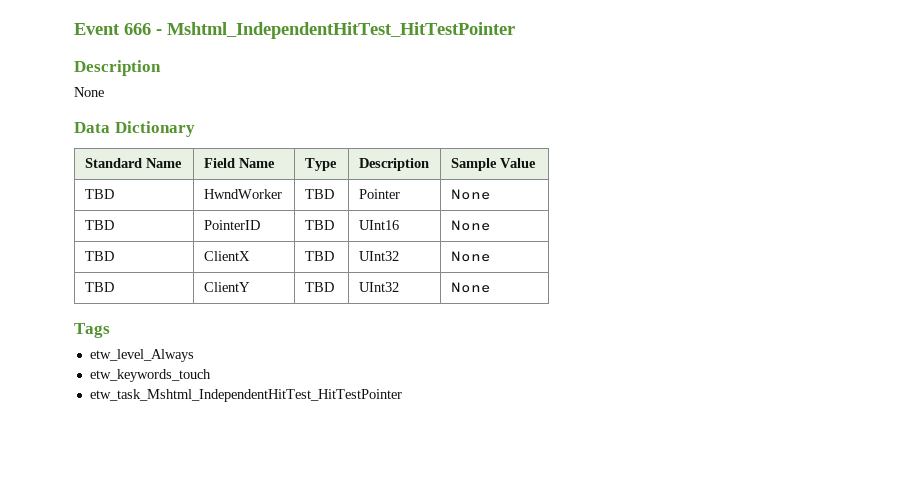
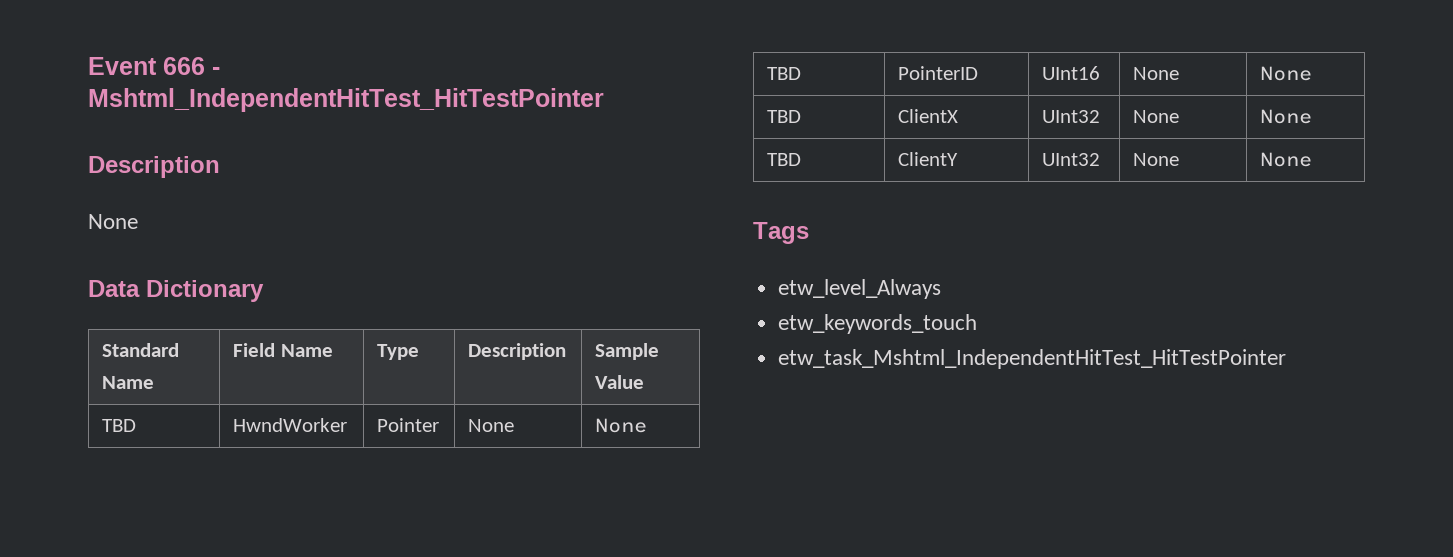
- TBD | HwndWorker | TBD | Pointer | None
+ TBD | HwndWorker | Pointer | None | None
- TBD | PointerID | TBD | UInt16 | None
+ TBD | PointerID | UInt16 | None | None
- TBD | ClientX | TBD | UInt32 | None
+ TBD | ClientX | UInt32 | None | None
- TBD | ClientY | TBD | UInt32 | None
+ TBD | ClientY | UInt32 | None | None

